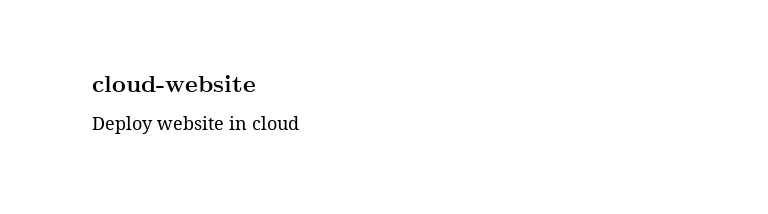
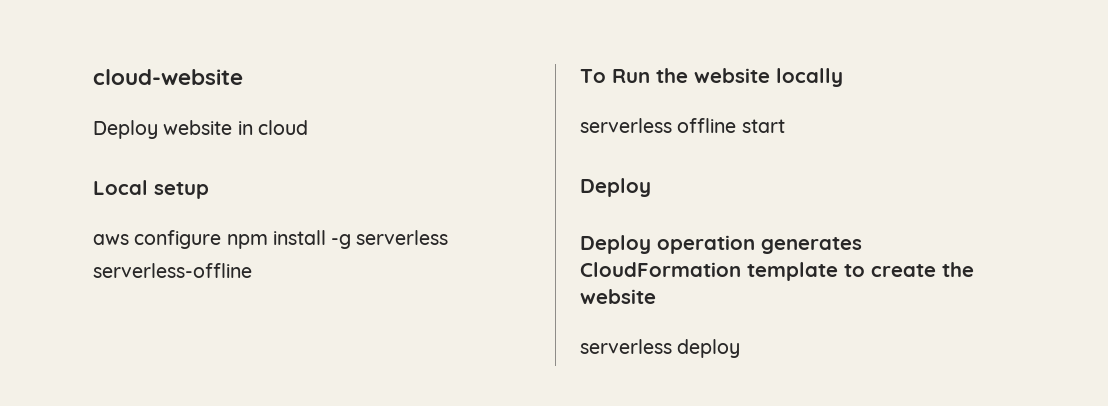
+ Local setup
+ aws configure npm install -g serverless serverless-offline
+ To Run the website locally
+ serverless offline start
+ Deploy
+ Deploy operation generates CloudFormation template to create the website
+ serverless deploy

